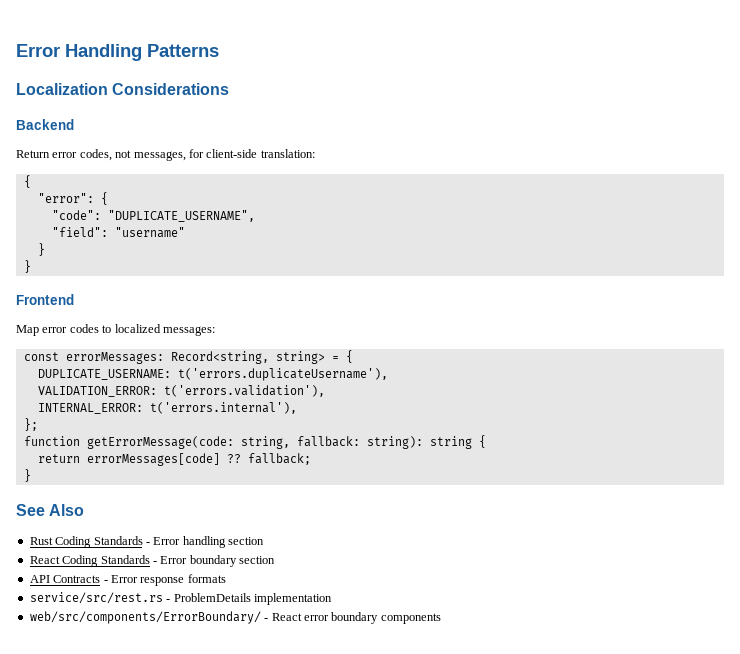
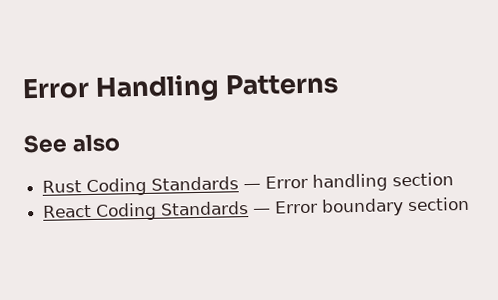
- Localization Considerations
- Backend
- Return error codes, not messages, for client-side translation:
- {
- "error": {
- "code": "DUPLICATE_USERNAME",
- "field": "username"
- }
- }
- Frontend
- Map error codes to localized messages:
- const errorMessages: Record<string, string> = {
- DUPLICATE_USERNAME: t('errors.duplicateUsername'),
- VALIDATION_ERROR: t('errors.validation'),
- INTERNAL_ERROR: t('errors.internal'),
- };
- function getErrorMessage(code: string, fallback: string): string {
- return errorMessages[code] ?? fallback;
- }
- See Also
+ See also
- Rust Coding Standards - Error handling section
+ Rust Coding Standards — Error handling section
- React Coding Standards - Error boundary section
+ React Coding Standards — Error boundary section
- API Contracts - Error response formats
- service/src/rest.rs - ProblemDetails implementation
- web/src/components/ErrorBoundary/ - React error boundary components

